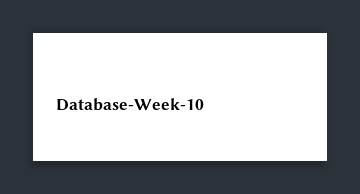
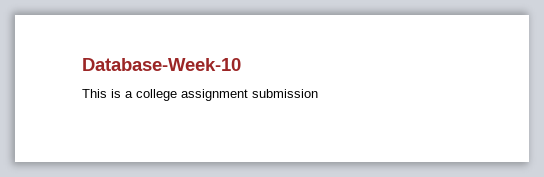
+ This is a college assignment submission

